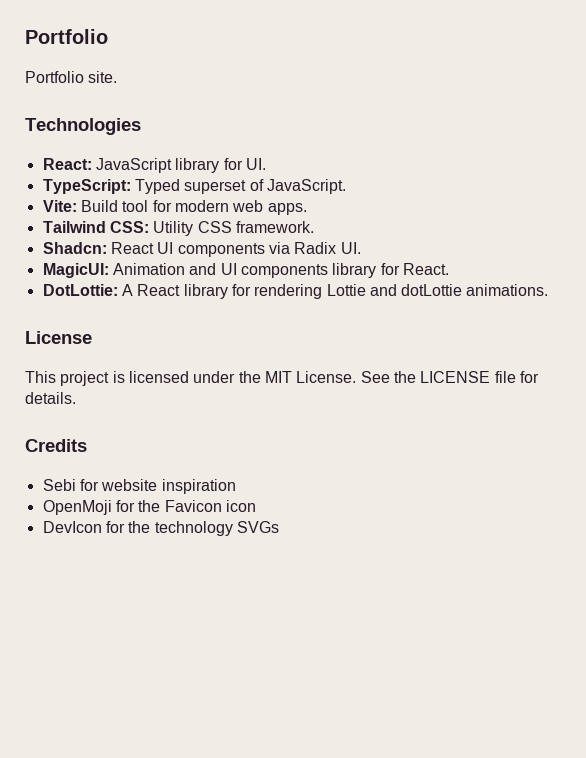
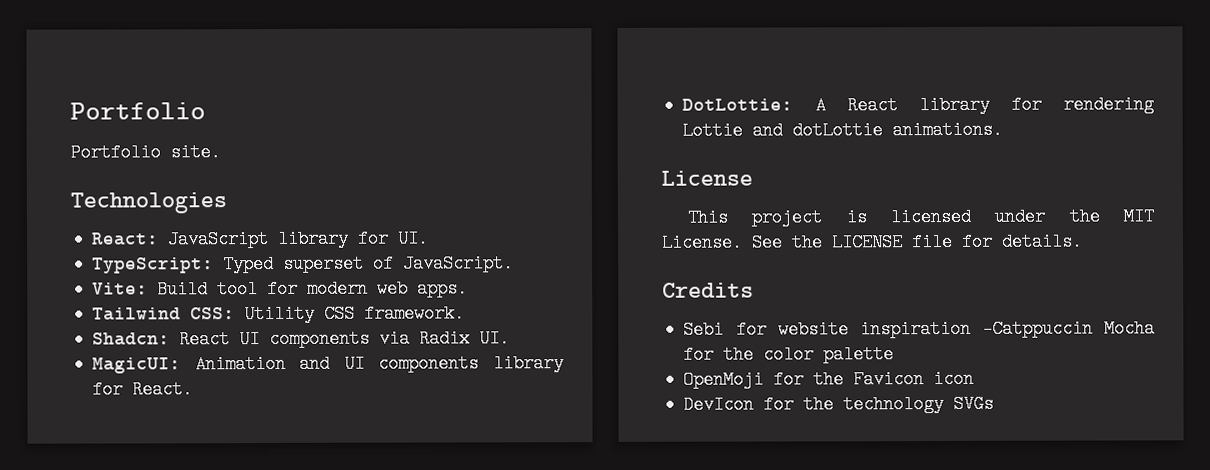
- Sebi for website inspiration
+ Sebi for website inspiration -Catppuccin Mocha for the color palette

